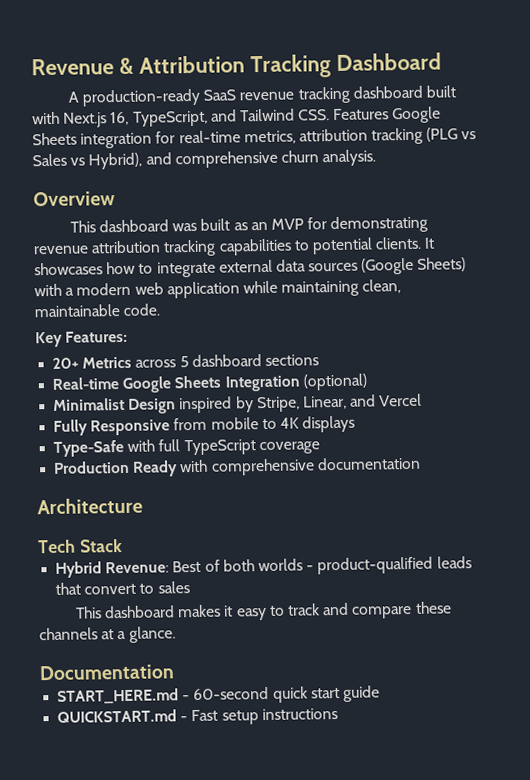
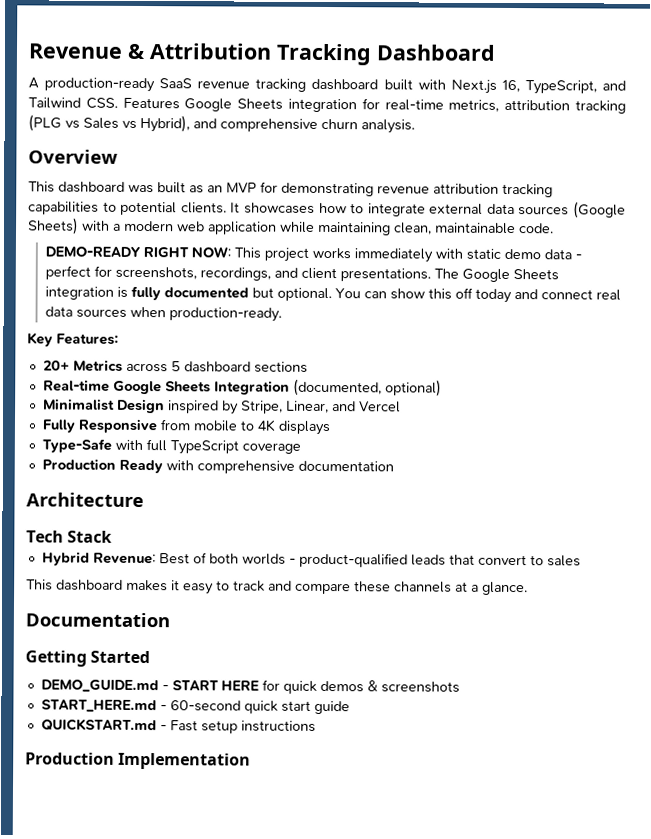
+ DEMO-READY RIGHT NOW: This project works immediately with static demo data - perfect for screenshots, recordings, and client presentations. The Google Sheets integration is fully documented but optional. You can show this off today and connect real data sources when production-ready.
- Real-time Google Sheets Integration (optional)
+ Real-time Google Sheets Integration (documented, optional)
+ Getting Started
+ DEMO_GUIDE.md - START HERE for quick demos & screenshots
+ Production Implementation

